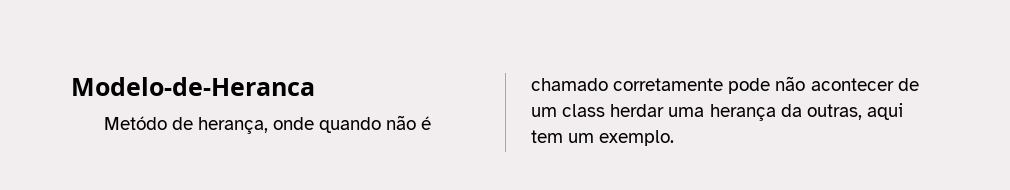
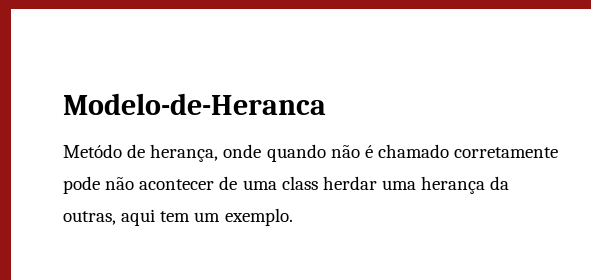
- Metódo de herança, onde quando não é chamado corretamente pode não acontecer de um class herdar uma herança da outras, aqui tem um exemplo.
+ Metódo de herança, onde quando não é chamado corretamente pode não acontecer de uma class herdar uma herança da outras, aqui tem um exemplo.

